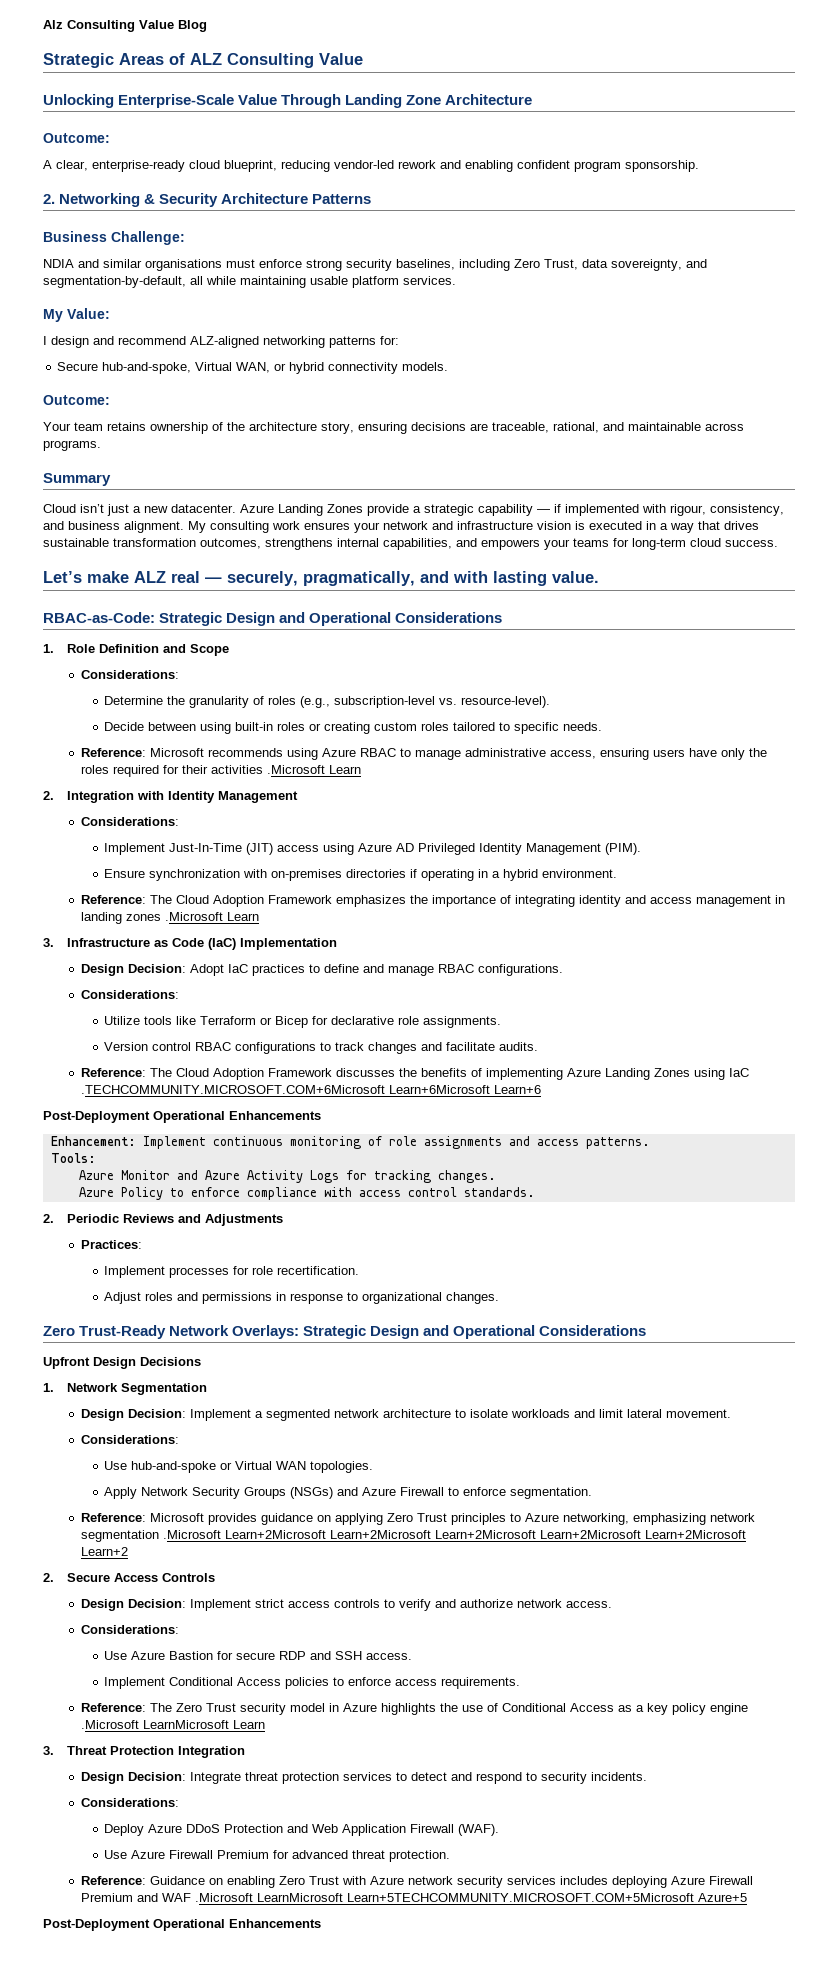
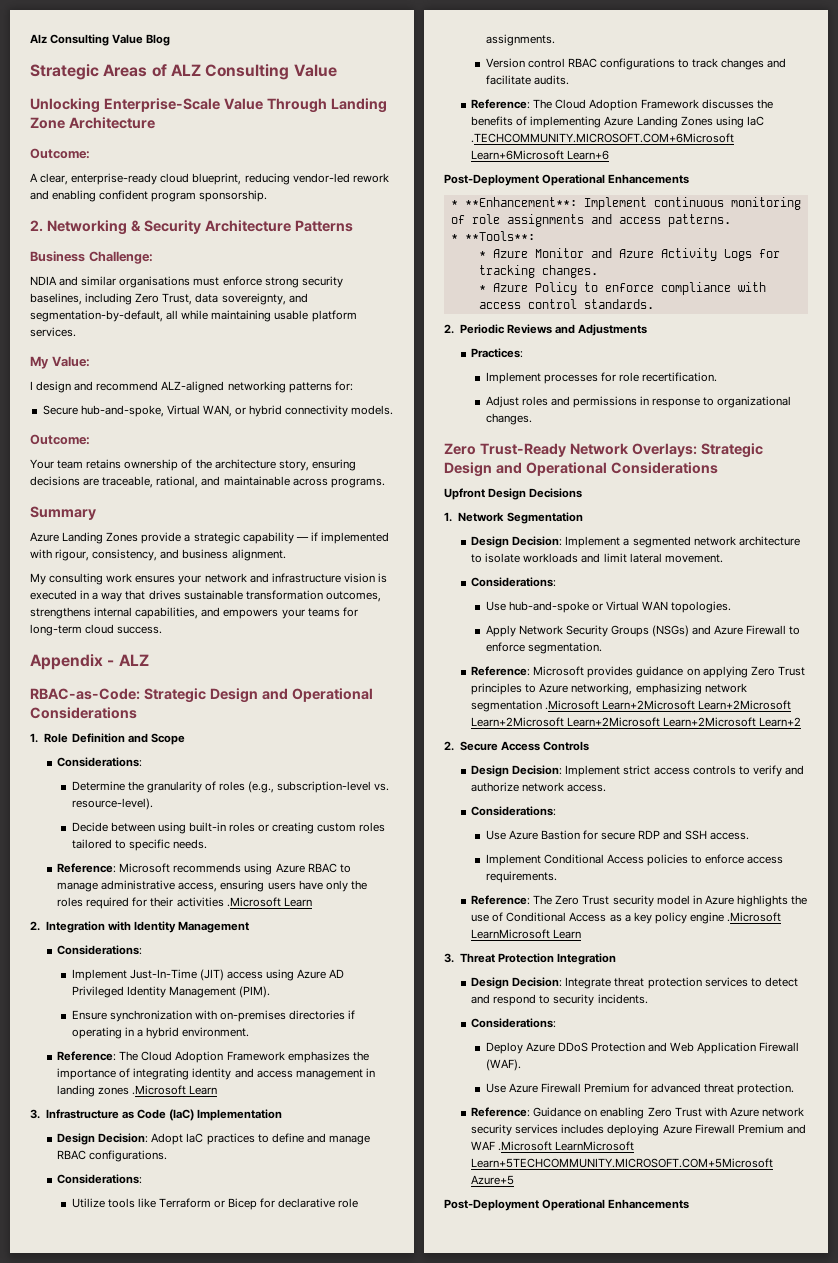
- Cloud isn’t just a new datacenter. Azure Landing Zones provide a strategic capability — if implemented with rigour, consistency, and business alignment. My consulting work ensures your network and infrastructure vision is executed in a way that drives sustainable transformation outcomes, strengthens internal capabilities, and empowers your teams for long-term cloud success.
+ Azure Landing Zones provide a strategic capability — if implemented with rigour, consistency, and business alignment.
+ My consulting work ensures your network and infrastructure vision is executed in a way that drives sustainable transformation outcomes, strengthens internal capabilities, and empowers your teams for long-term cloud success.
- Let’s make ALZ real — securely, pragmatically, and with lasting value.
+ Appendix - ALZ
- Enhancement: Implement continuous monitoring of role assignments and access patterns.
+ * **Enhancement**: Implement continuous monitoring of role assignments and access patterns.
- Tools:
- Azure Monitor and Azure Activity Logs for tracking changes.
+ * **Tools**:
+ * Azure Monitor and Azure Activity Logs for tracking changes.
- Azure Policy to enforce compliance with access control standards.
+ * Azure Policy to enforce compliance with access control standards.

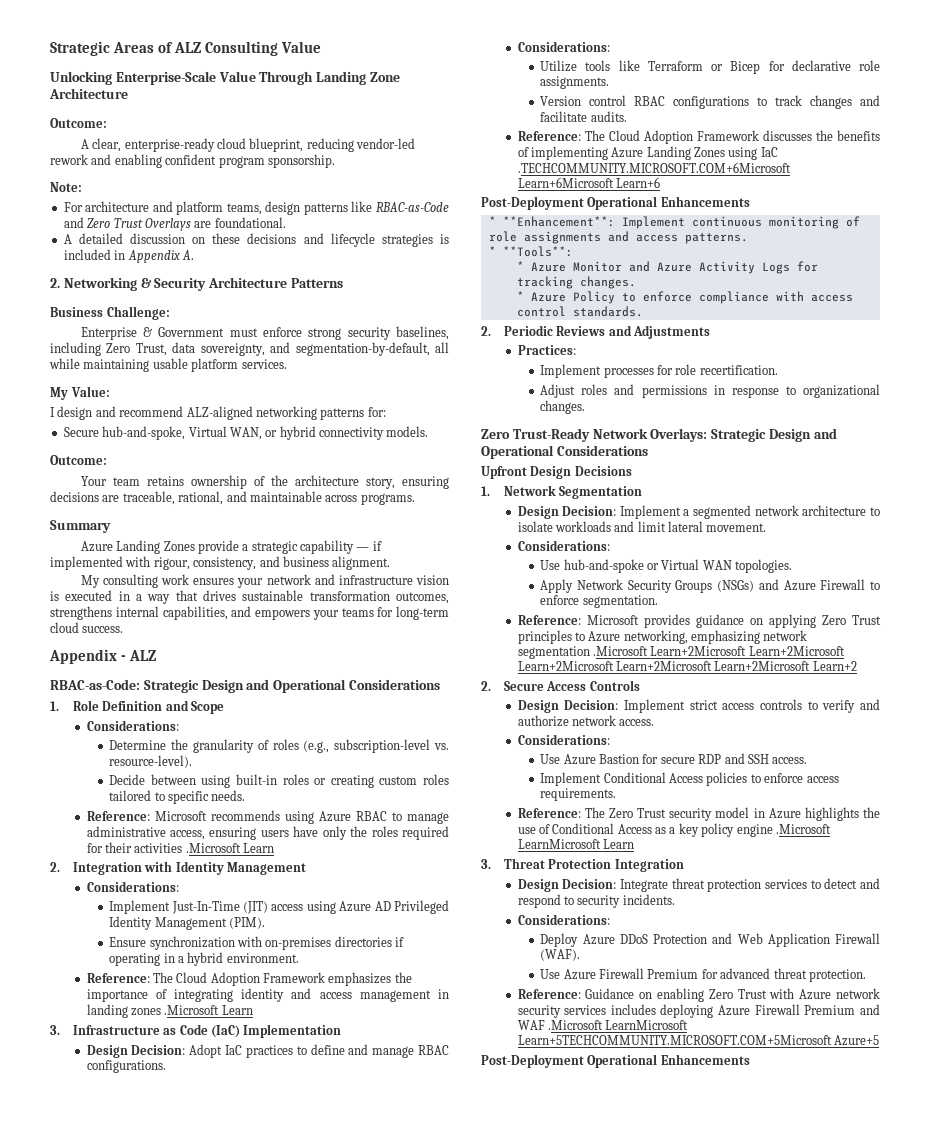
- Alz Consulting Value Blog
+ Note:
+ For architecture and platform teams, design patterns like RBAC-as-Code and Zero Trust Overlays are foundational.
+ A detailed discussion on these decisions and lifecycle strategies is included in Appendix A.
- NDIA and similar organisations must enforce strong security baselines, including Zero Trust, data sovereignty, and segmentation-by-default, all while maintaining usable platform services.
+ Enterprise & Government must enforce strong security baselines, including Zero Trust, data sovereignty, and segmentation-by-default, all while maintaining usable platform services.

